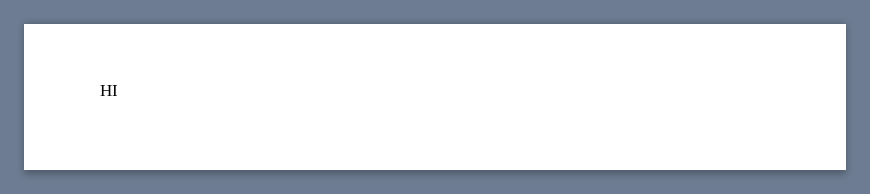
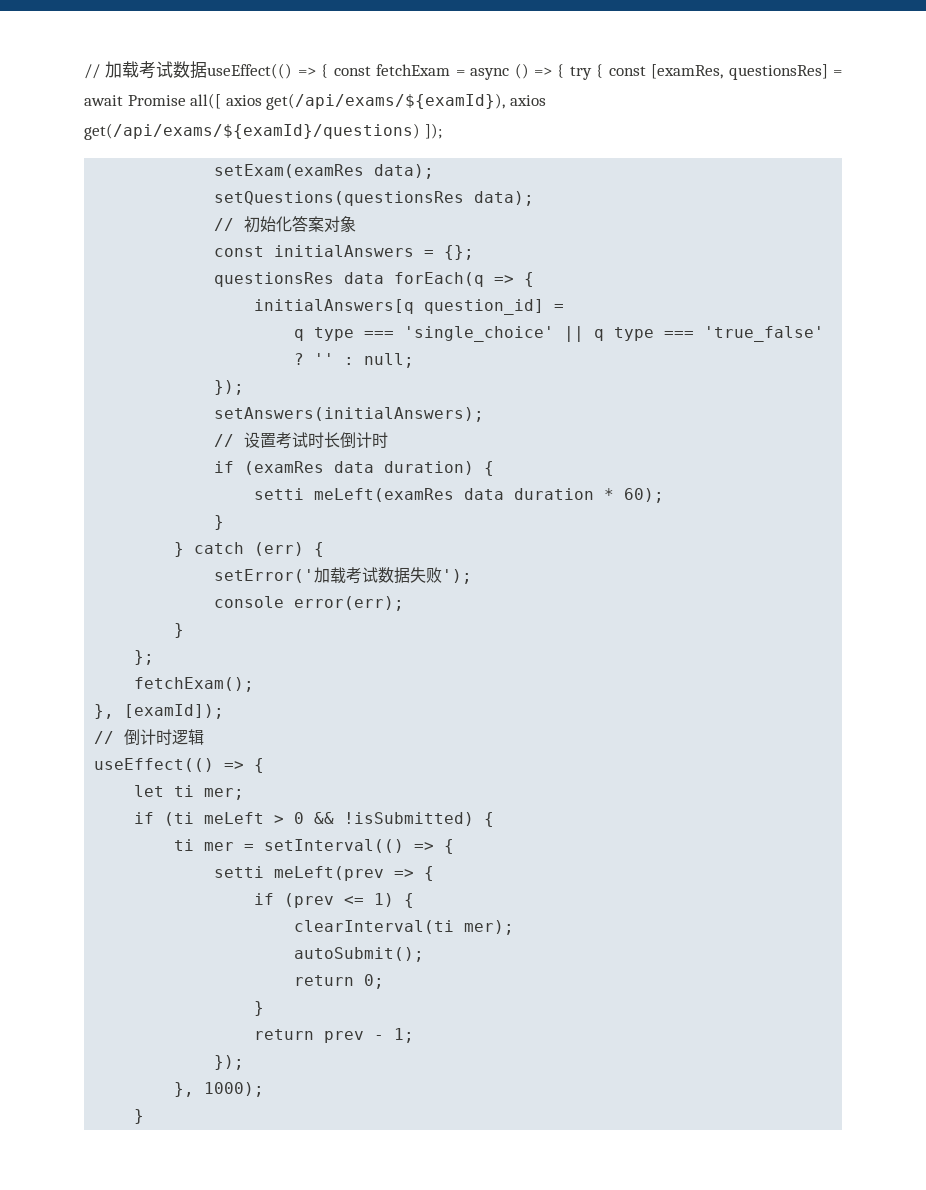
- HI
+ // 加载考试数据useEffect(() => { const fetchExam = async () => { try { const [examRes, questionsRes] = await Promise all([ axios get(/api/exams/${examId}), axios get(/api/exams/${examId}/questions) ]);
+ setExam(examRes data);
+ setQuestions(questionsRes data);
+ // 初始化答案对象
+ const initialAnswers = {};
+ questionsRes data forEach(q => {
+ initialAnswers[q question_id] =
+ q type === 'single_choice' || q type === 'true_false' ? '' : null;
+ });
+ setAnswers(initialAnswers);
+ // 设置考试时长倒计时
+ if (examRes data duration) {
+ setti meLeft(examRes data duration * 60);
+ }
+ } catch (err) {
+ setError('加载考试数据失败');
+ console error(err);
+ }
+ };
+ fetchExam();
+ }, [examId]);
+ // 倒计时逻辑
+ useEffect(() => {
+ let ti mer;
+ if (ti meLeft > 0 && !isSubmitted) {
+ ti mer = setInterval(() => {
+ setti meLeft(prev => {
+ if (prev <= 1) {
+ clearInterval(ti mer);
+ autoSubmit();
+ return 0;
+ }
+ return prev - 1;
+ });
+ }, 1000);
+ }

